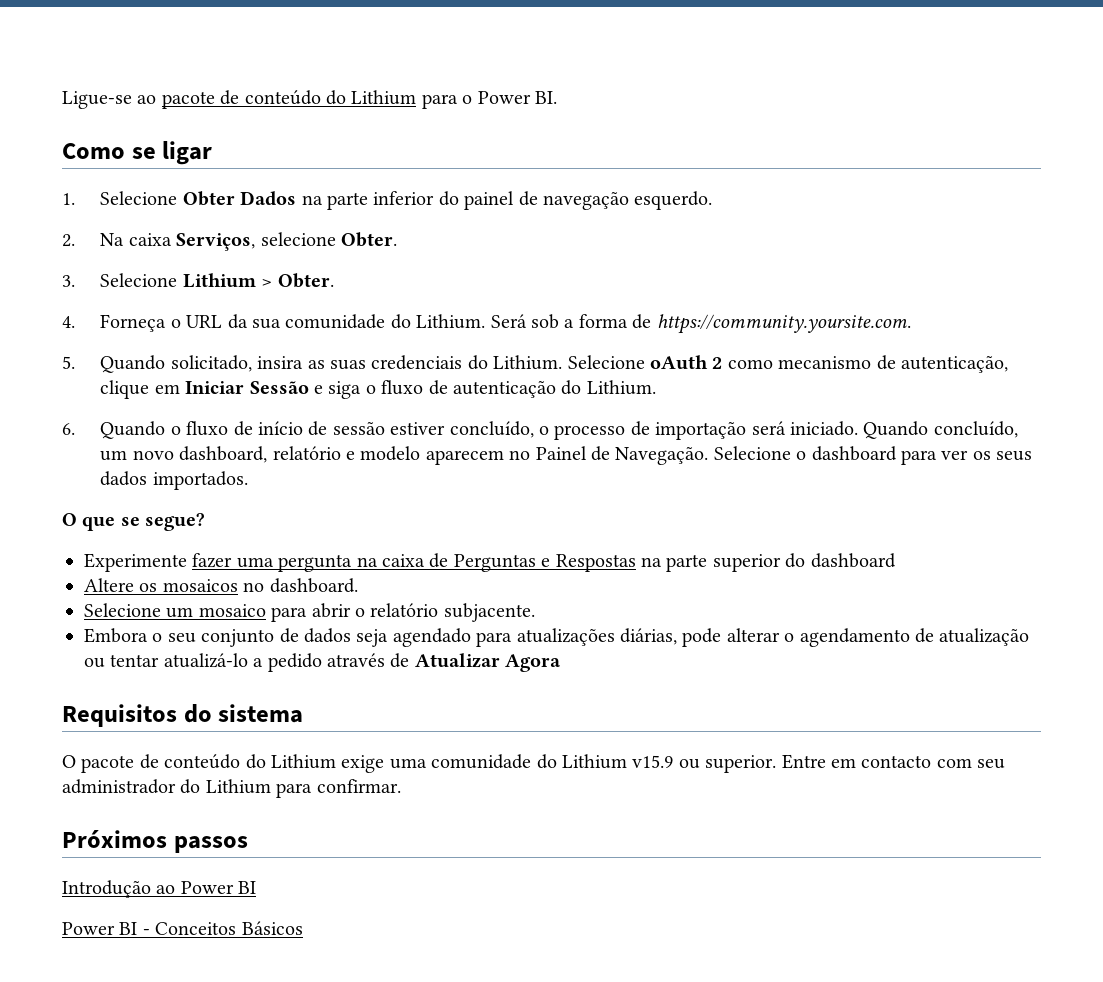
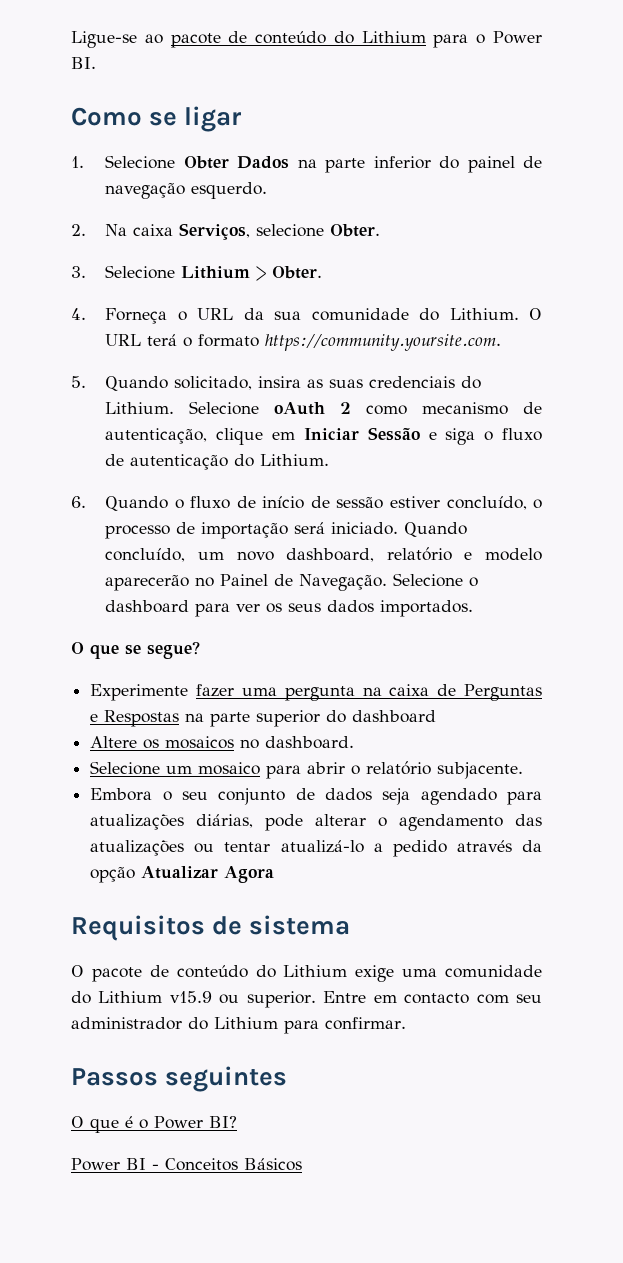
- Será sob a forma de https://community.yoursite.com.
+ O URL terá o formato https://community.yoursite.com.
- Quando concluído, um novo dashboard, relatório e modelo aparecem no Painel de Navegação.
+ Quando concluído, um novo dashboard, relatório e modelo aparecerão no Painel de Navegação.
- Embora o seu conjunto de dados seja agendado para atualizações diárias, pode alterar o agendamento de atualização ou tentar atualizá-lo a pedido através de Atualizar Agora
+ Embora o seu conjunto de dados seja agendado para atualizações diárias, pode alterar o agendamento das atualizações ou tentar atualizá-lo a pedido através da opção Atualizar Agora
- Requisitos do sistema
+ Requisitos de sistema
- Próximos passos
- Introdução ao Power BI
+ Passos seguintes
+ O que é o Power BI?

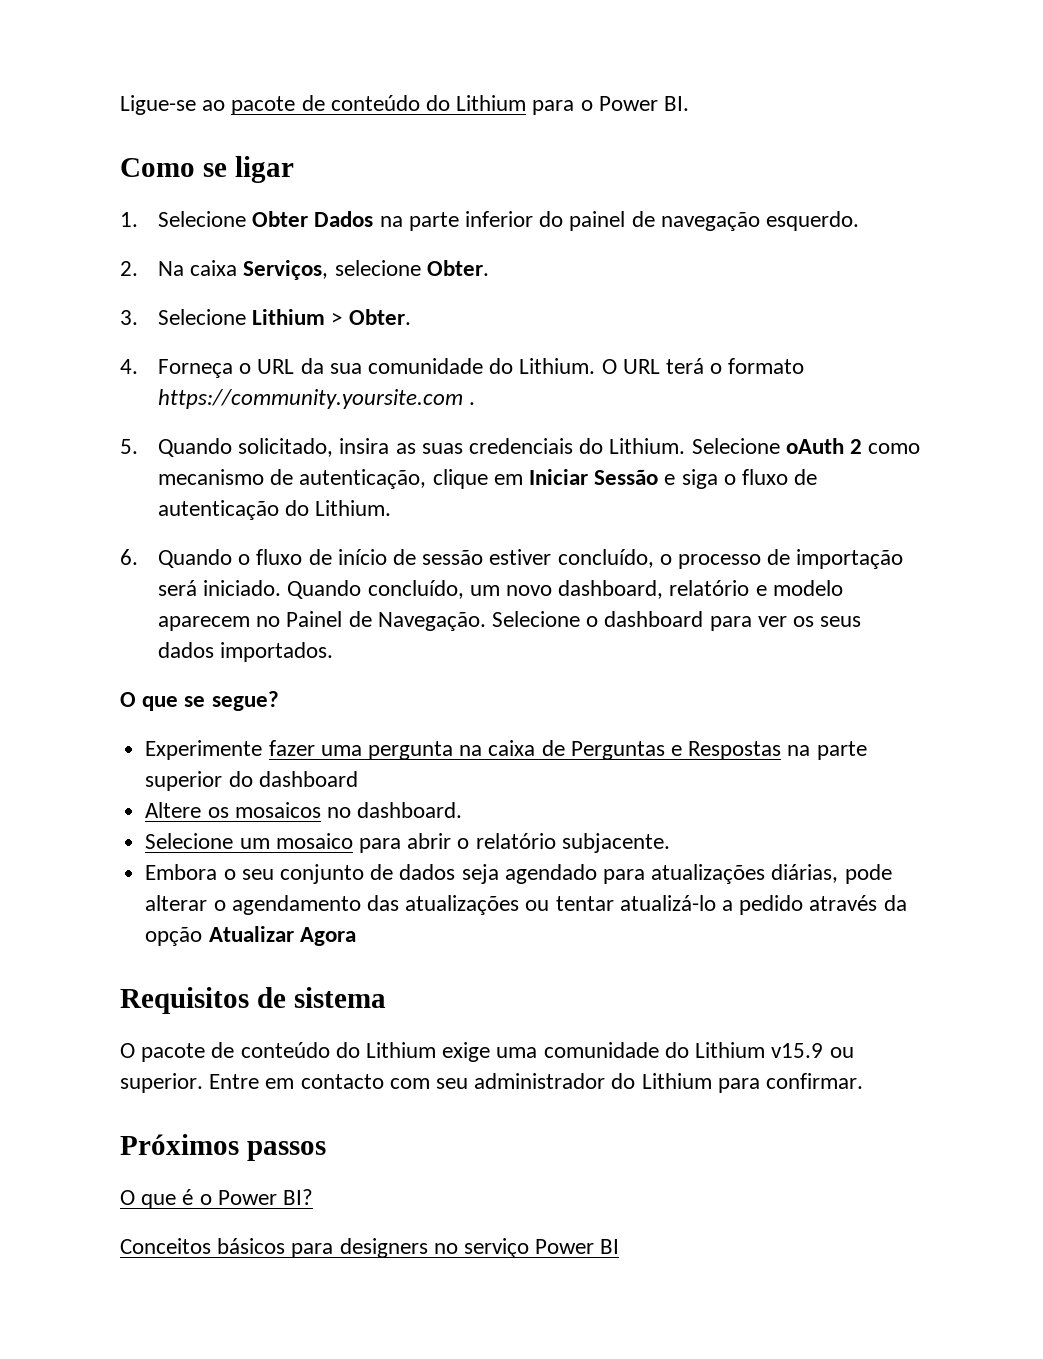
- O URL terá o formato https://community.yoursite.com.
+ O URL terá o formato https://community.yoursite.com .
- Quando concluído, um novo dashboard, relatório e modelo aparecerão no Painel de Navegação.
+ Quando concluído, um novo dashboard, relatório e modelo aparecem no Painel de Navegação.
- Passos seguintes
+ Próximos passos
- Power BI - Conceitos Básicos
+ Conceitos básicos para designers no serviço Power BI

